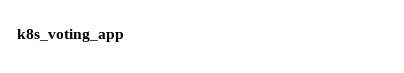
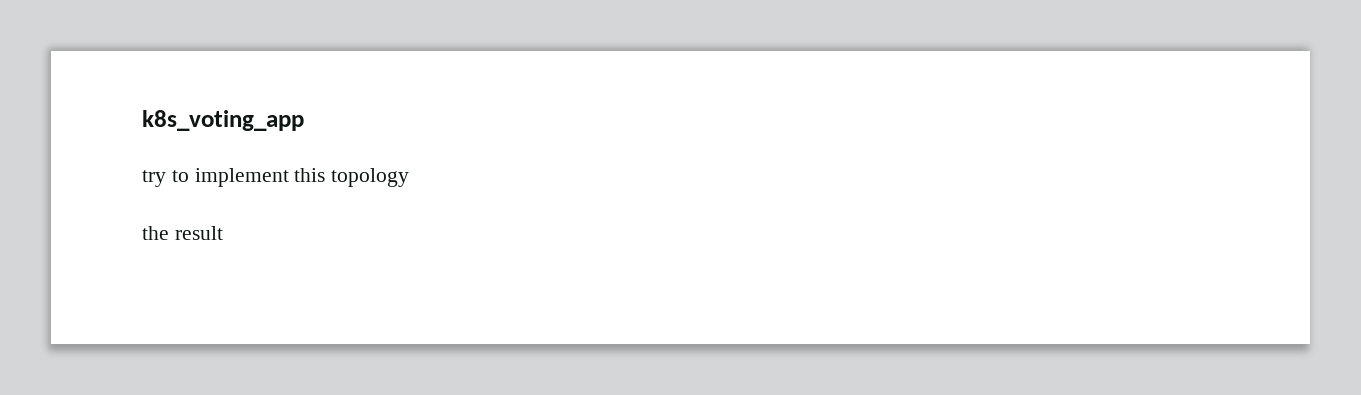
+ try to implement this topology
+ the result

